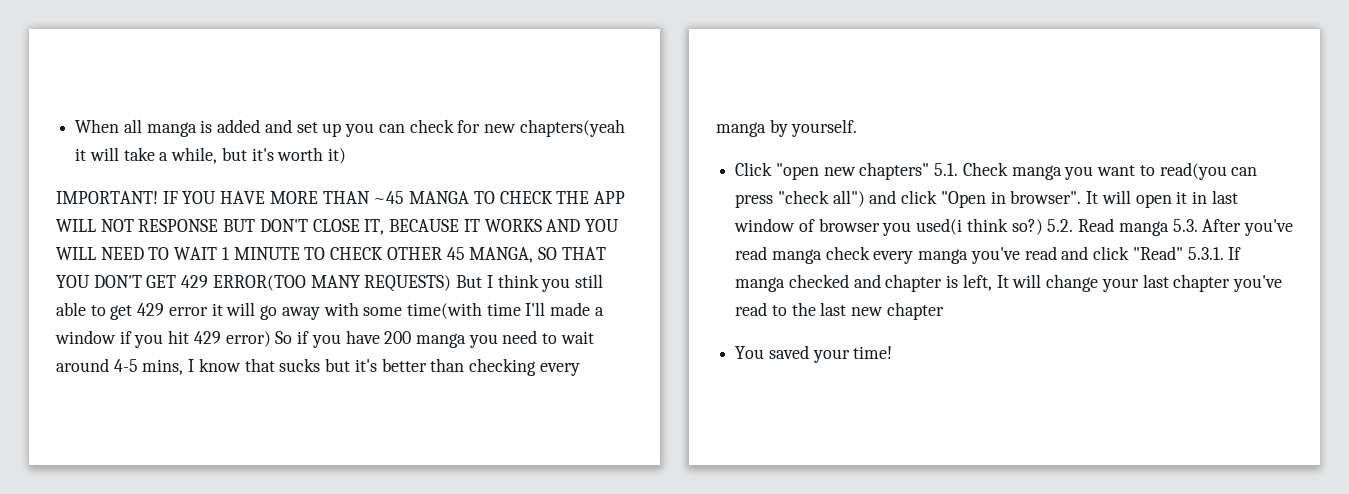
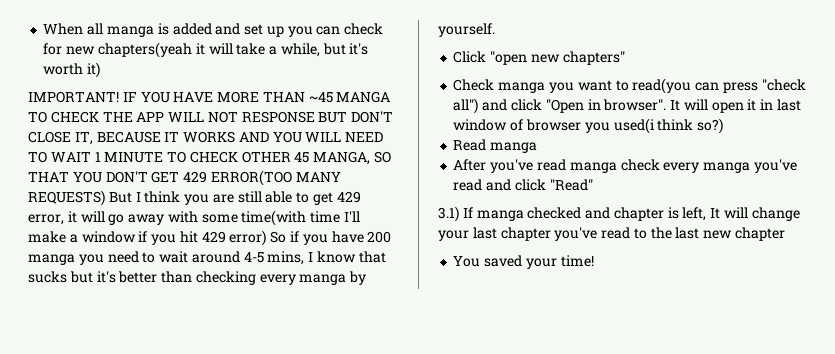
- IF YOU HAVE MORE THAN ~45 MANGA TO CHECK THE APP WILL NOT RESPONSE BUT DON'T CLOSE IT, BECAUSE IT WORKS AND YOU WILL NEED TO WAIT 1 MINUTE TO CHECK OTHER 45 MANGA, SO THAT YOU DON'T GET 429 ERROR(TOO MANY REQUESTS) But I think you still able to get 429 error it will go away with some time(with time I'll made a window if you hit 429 error) So if you have 200 manga you need to wait around 4-5 mins, I know that sucks but it's better than checking every manga by yourself.
+ IF YOU HAVE MORE THAN ~45 MANGA TO CHECK THE APP WILL NOT RESPONSE BUT DON'T CLOSE IT, BECAUSE IT WORKS AND YOU WILL NEED TO WAIT 1 MINUTE TO CHECK OTHER 45 MANGA, SO THAT YOU DON'T GET 429 ERROR(TOO MANY REQUESTS) But I think you are still able to get 429 error, it will go away with some time(with time I'll make a window if you hit 429 error) So if you have 200 manga you need to wait around 4-5 mins, I know that sucks but it's better than checking every manga by yourself.
- Click "open new chapters" 5.1. Check manga you want to read(you can press "check all") and click "Open in browser".
+ Click "open new chapters"
+ Check manga you want to read(you can press "check all") and click "Open in browser".
- It will open it in last window of browser you used(i think so?) 5.2. Read manga 5.3. After you've read manga check every manga you've read and click "Read" 5.3.1. If manga checked and chapter is left, It will change your last chapter you've read to the last new chapter
+ It will open it in last window of browser you used(i think so?)
+ Read manga
+ After you've read manga check every manga you've read and click "Read"
+ 3.1) If manga checked and chapter is left, It will change your last chapter you've read to the last new chapter

